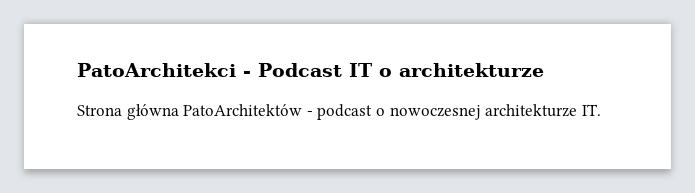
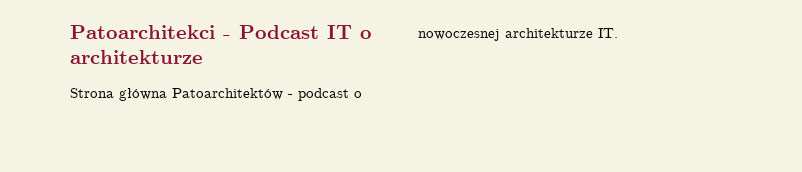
- PatoArchitekci - Podcast IT o architekturze
+ Patoarchitekci - Podcast IT o architekturze
- Strona główna PatoArchitektów - podcast o nowoczesnej architekturze IT.
+ Strona główna Patoarchitektów - podcast o nowoczesnej architekturze IT.

